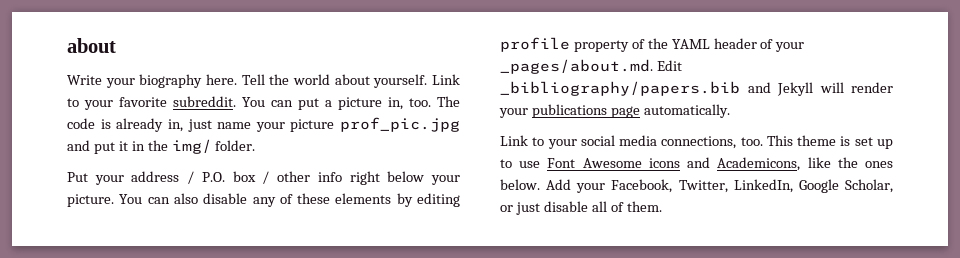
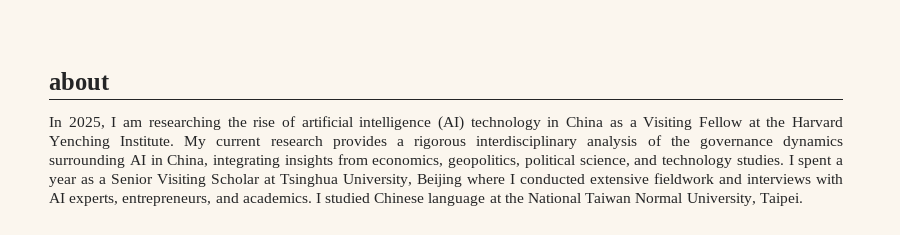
- Write your biography here. Tell the world about yourself. Link to your favorite subreddit. You can put a picture in, too. The code is already in, just name your picture prof_pic.jpg and put it in the img/ folder.
- Put your address / P.O. box / other info right below your picture. You can also disable any of these elements by editing profile property of the YAML header of your _pages/about.md. Edit _bibliography/papers.bib and Jekyll will render your publications page automatically.
- Link to your social media connections, too. This theme is set up to use Font Awesome icons and Academicons, like the ones below. Add your Facebook, Twitter, LinkedIn, Google Scholar, or just disable all of them.
+ In 2025, I am researching the rise of artificial intelligence (AI) technology in China as a Visiting Fellow at the Harvard Yenching Institute. My current research provides a rigorous interdisciplinary analysis of the governance dynamics surrounding AI in China, integrating insights from economics, geopolitics, political science, and technology studies. I spent a year as a Senior Visiting Scholar at Tsinghua University, Beijing where I conducted extensive fieldwork and interviews with AI experts, entrepreneurs, and academics. I studied Chinese language at the National Taiwan Normal University, Taipei.

